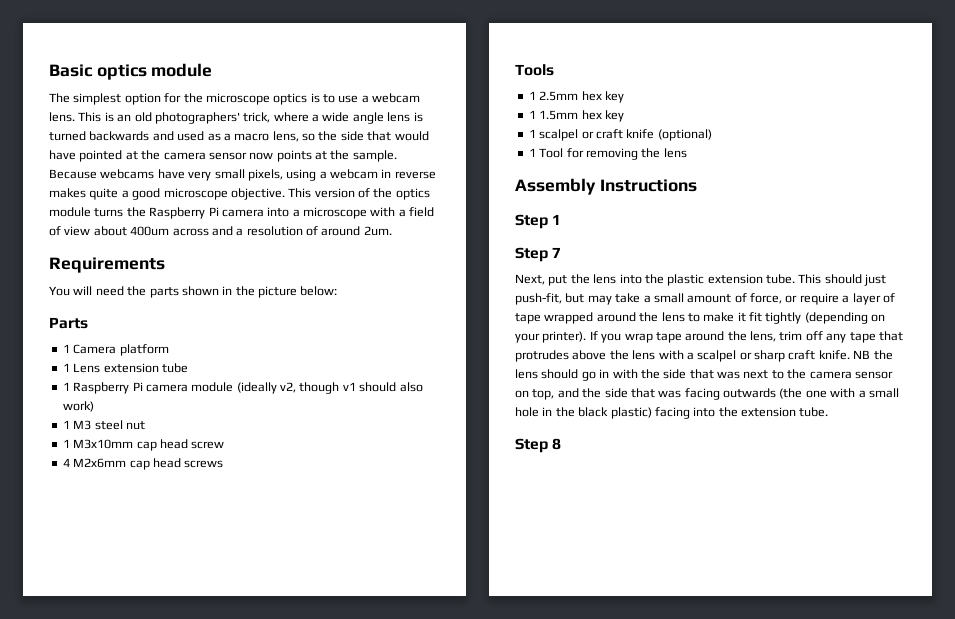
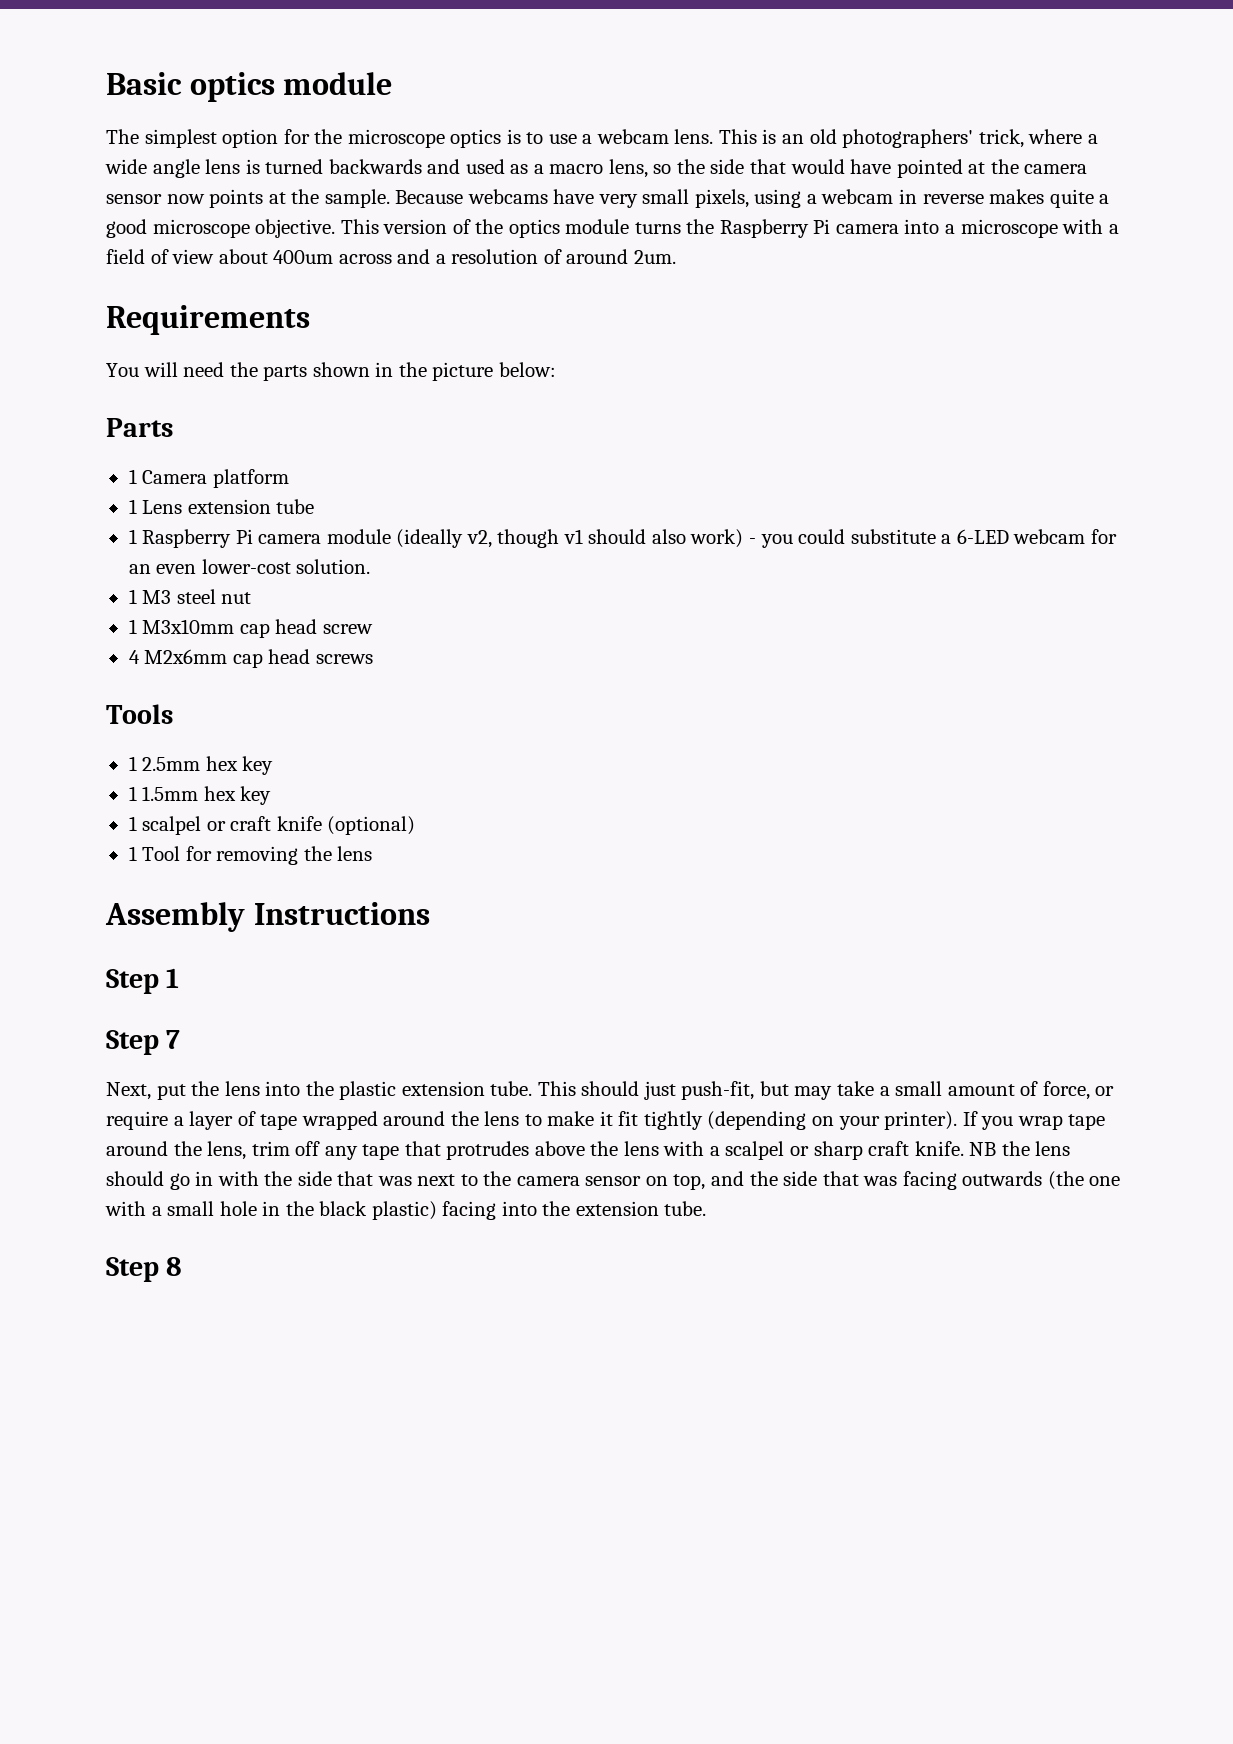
- 1 Raspberry Pi camera module (ideally v2, though v1 should also work)
+ 1 Raspberry Pi camera module (ideally v2, though v1 should also work) - you could substitute a 6-LED webcam for an even lower-cost solution.

